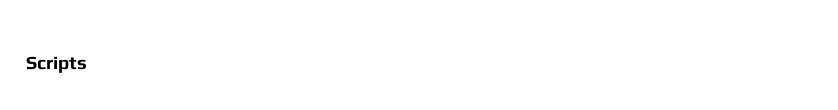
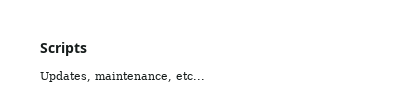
+ Updates, maintenance, etc...

